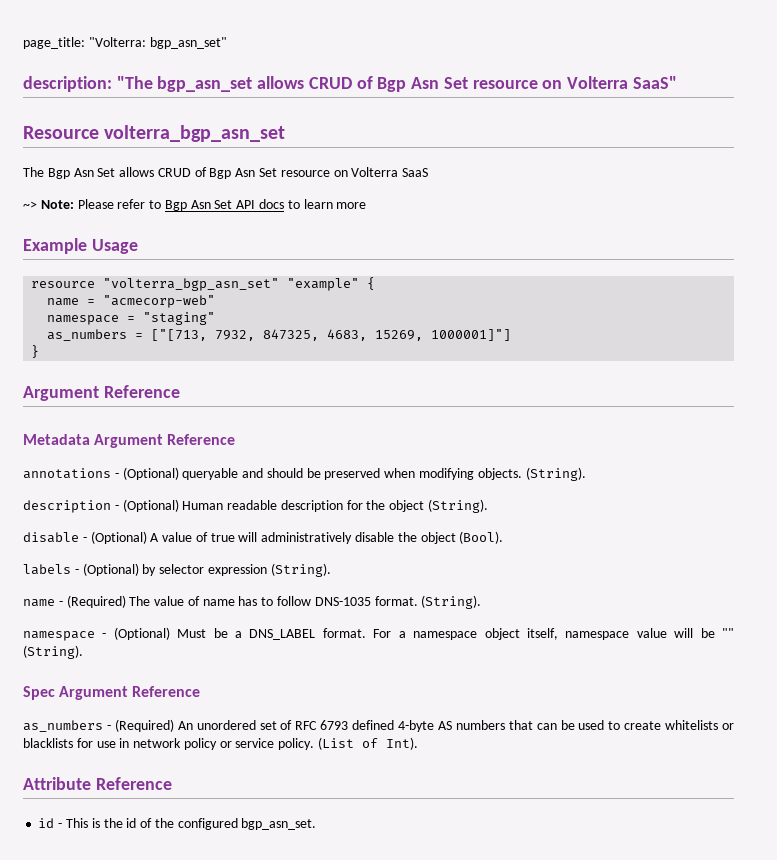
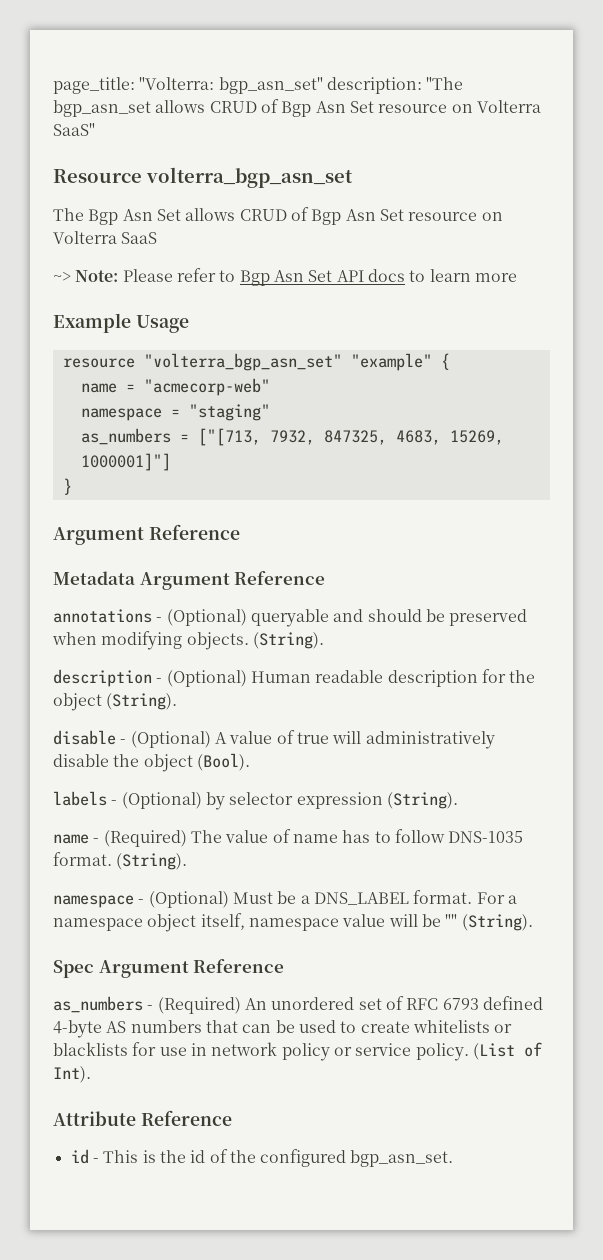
- page_title: "Volterra: bgp_asn_set"
- description: "The bgp_asn_set allows CRUD of Bgp Asn Set resource on Volterra SaaS"
+ page_title: "Volterra: bgp_asn_set" description: "The bgp_asn_set allows CRUD of Bgp Asn Set resource on Volterra SaaS"

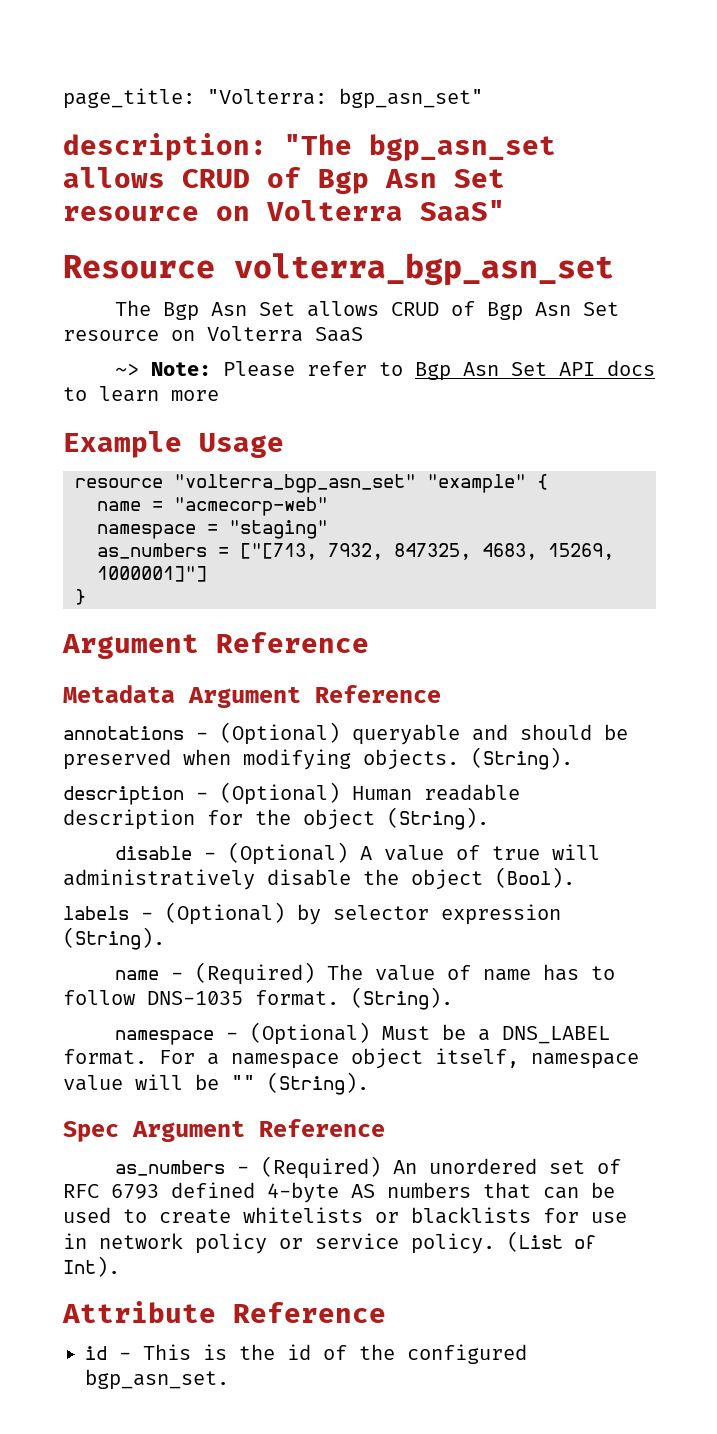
- page_title: "Volterra: bgp_asn_set" description: "The bgp_asn_set allows CRUD of Bgp Asn Set resource on Volterra SaaS"
+ page_title: "Volterra: bgp_asn_set"
+ description: "The bgp_asn_set allows CRUD of Bgp Asn Set resource on Volterra SaaS"

